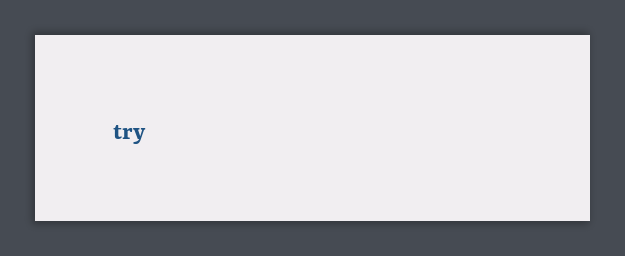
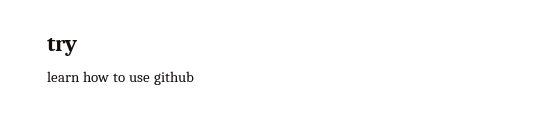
+ learn how to use github

